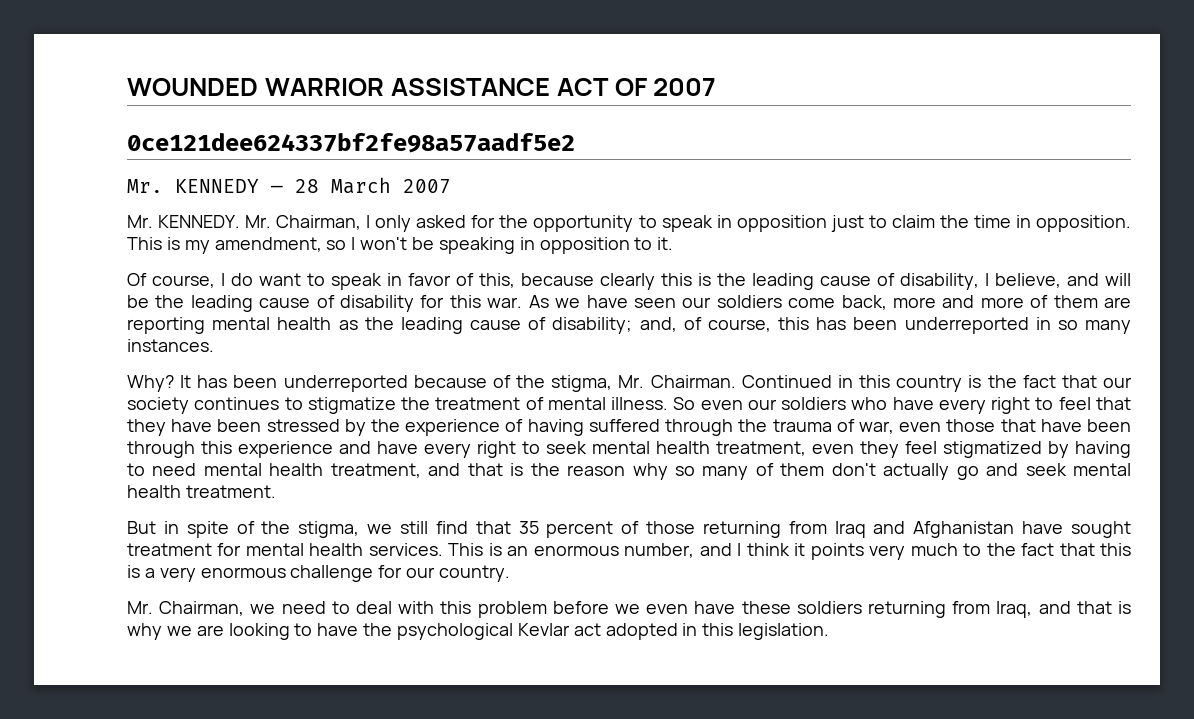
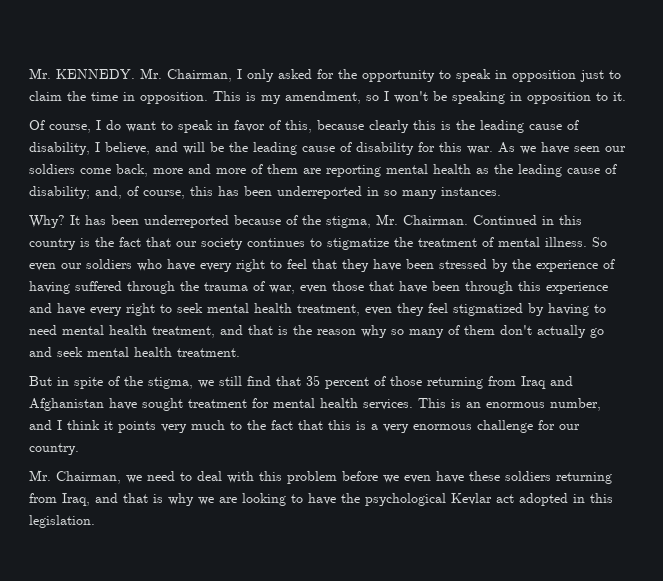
- WOUNDED WARRIOR ASSISTANCE ACT OF 2007
- 0ce121dee624337bf2fe98a57aadf5e2
- Mr. KENNEDY — 28 March 2007

